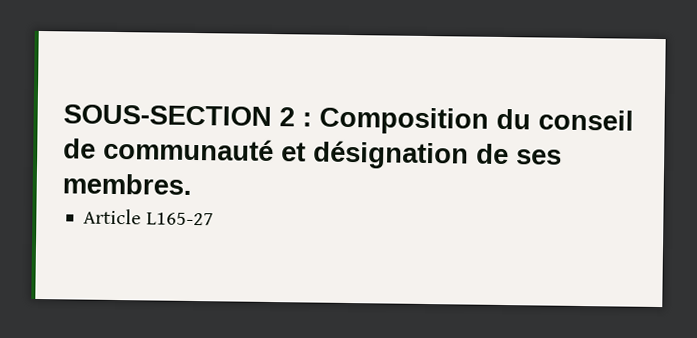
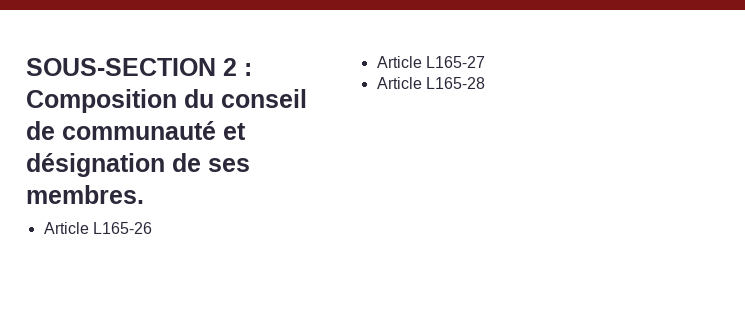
+ Article L165-26
+ Article L165-28

